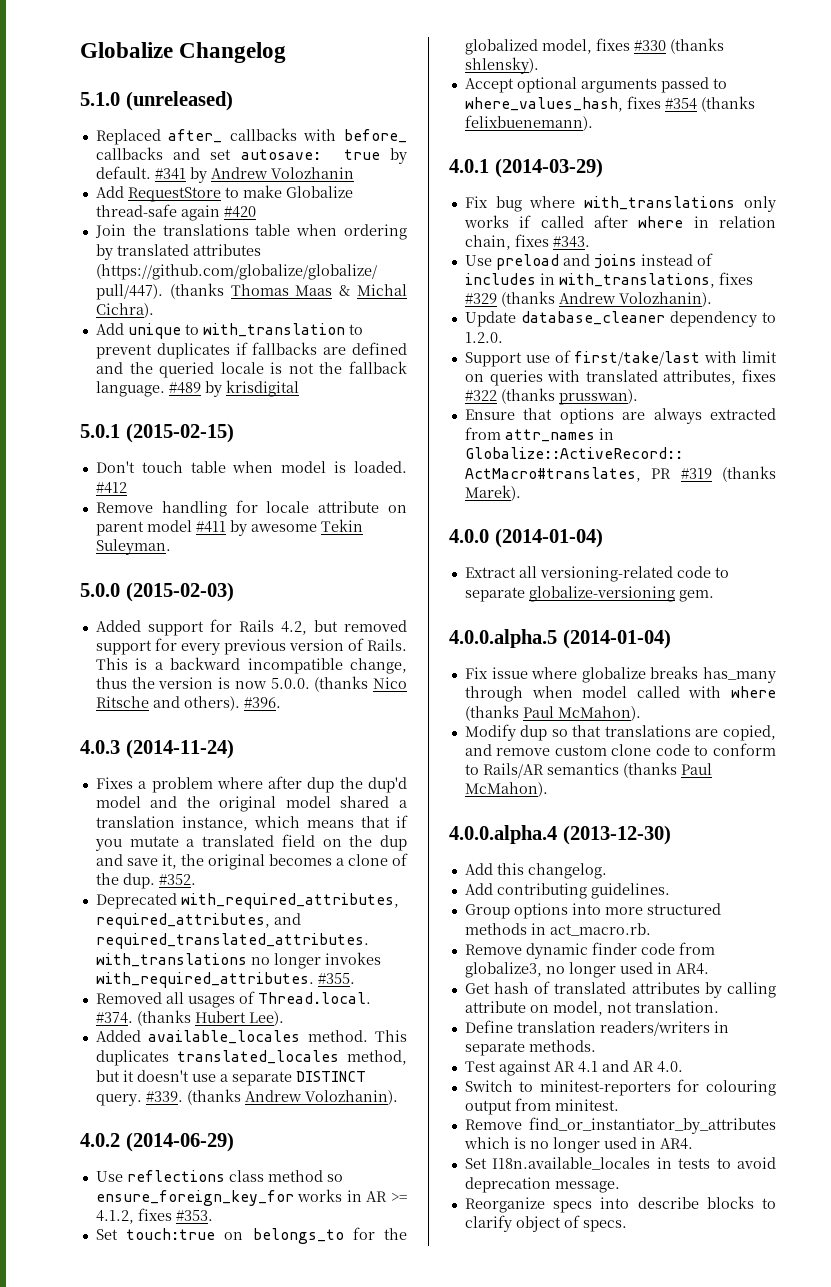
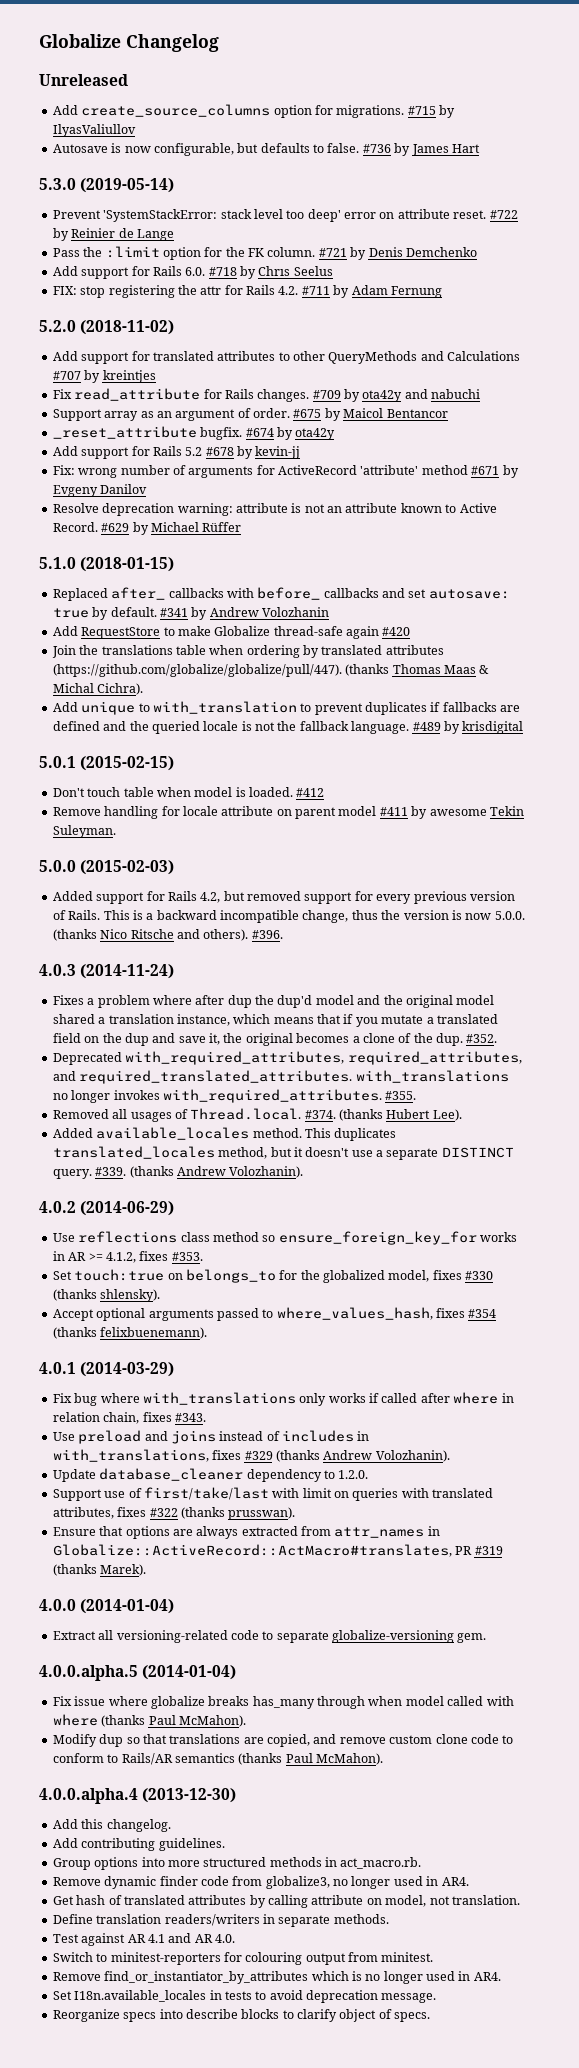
+ Unreleased
+ Add create_source_columns option for migrations. #715 by IlyasValiullov
+ Autosave is now configurable, but defaults to false. #736 by James Hart
+ 5.3.0 (2019-05-14)
+ Prevent 'SystemStackError: stack level too deep' error on attribute reset. #722 by Reinier de Lange
+ Pass the :limit option for the FK column. #721 by Denis Demchenko
+ Add support for Rails 6.0. #718 by Chrıs Seelus
+ FIX: stop registering the attr for Rails 4.2. #711 by Adam Fernung
+ 5.2.0 (2018-11-02)
+ Add support for translated attributes to other QueryMethods and Calculations #707 by kreintjes
+ Fix read_attribute for Rails changes. #709 by ota42y and nabuchi
+ Support array as an argument of order. #675 by Maicol Bentancor
+ _reset_attribute bugfix. #674 by ota42y
+ Add support for Rails 5.2 #678 by kevin-jj
+ Fix: wrong number of arguments for ActiveRecord 'attribute' method #671 by Evgeny Danilov
+ Resolve deprecation warning: attribute is not an attribute known to Active Record. #629 by Michael Rüffer
- 5.1.0 (unreleased)
+ 5.1.0 (2018-01-15)

